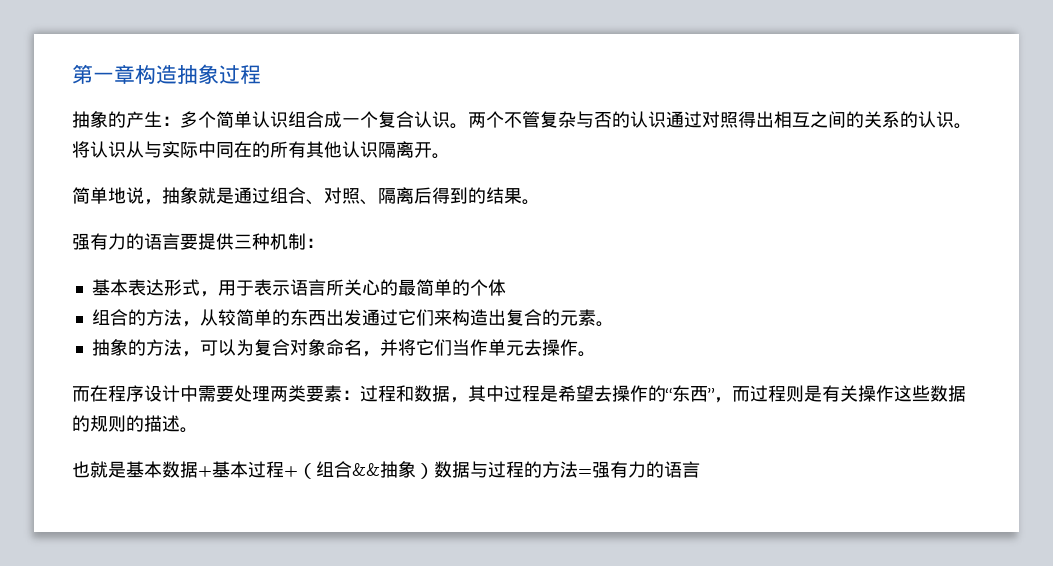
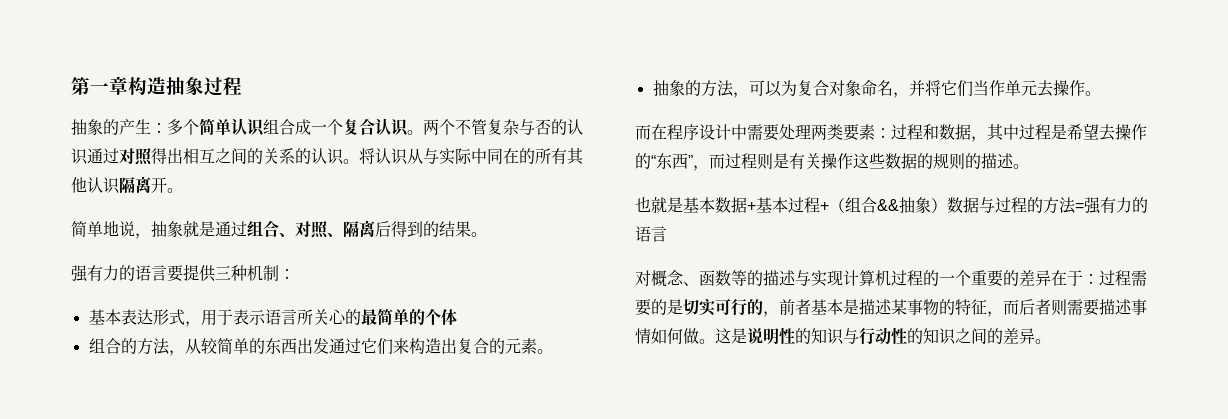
+ 对概念、函数等的描述与实现计算机过程的一个重要的差异在于：过程需要的是切实可行的，前者基本是描述某事物的特征，而后者则需要描述事情如何做。这是说明性的知识与行动性的知识之间的差异。

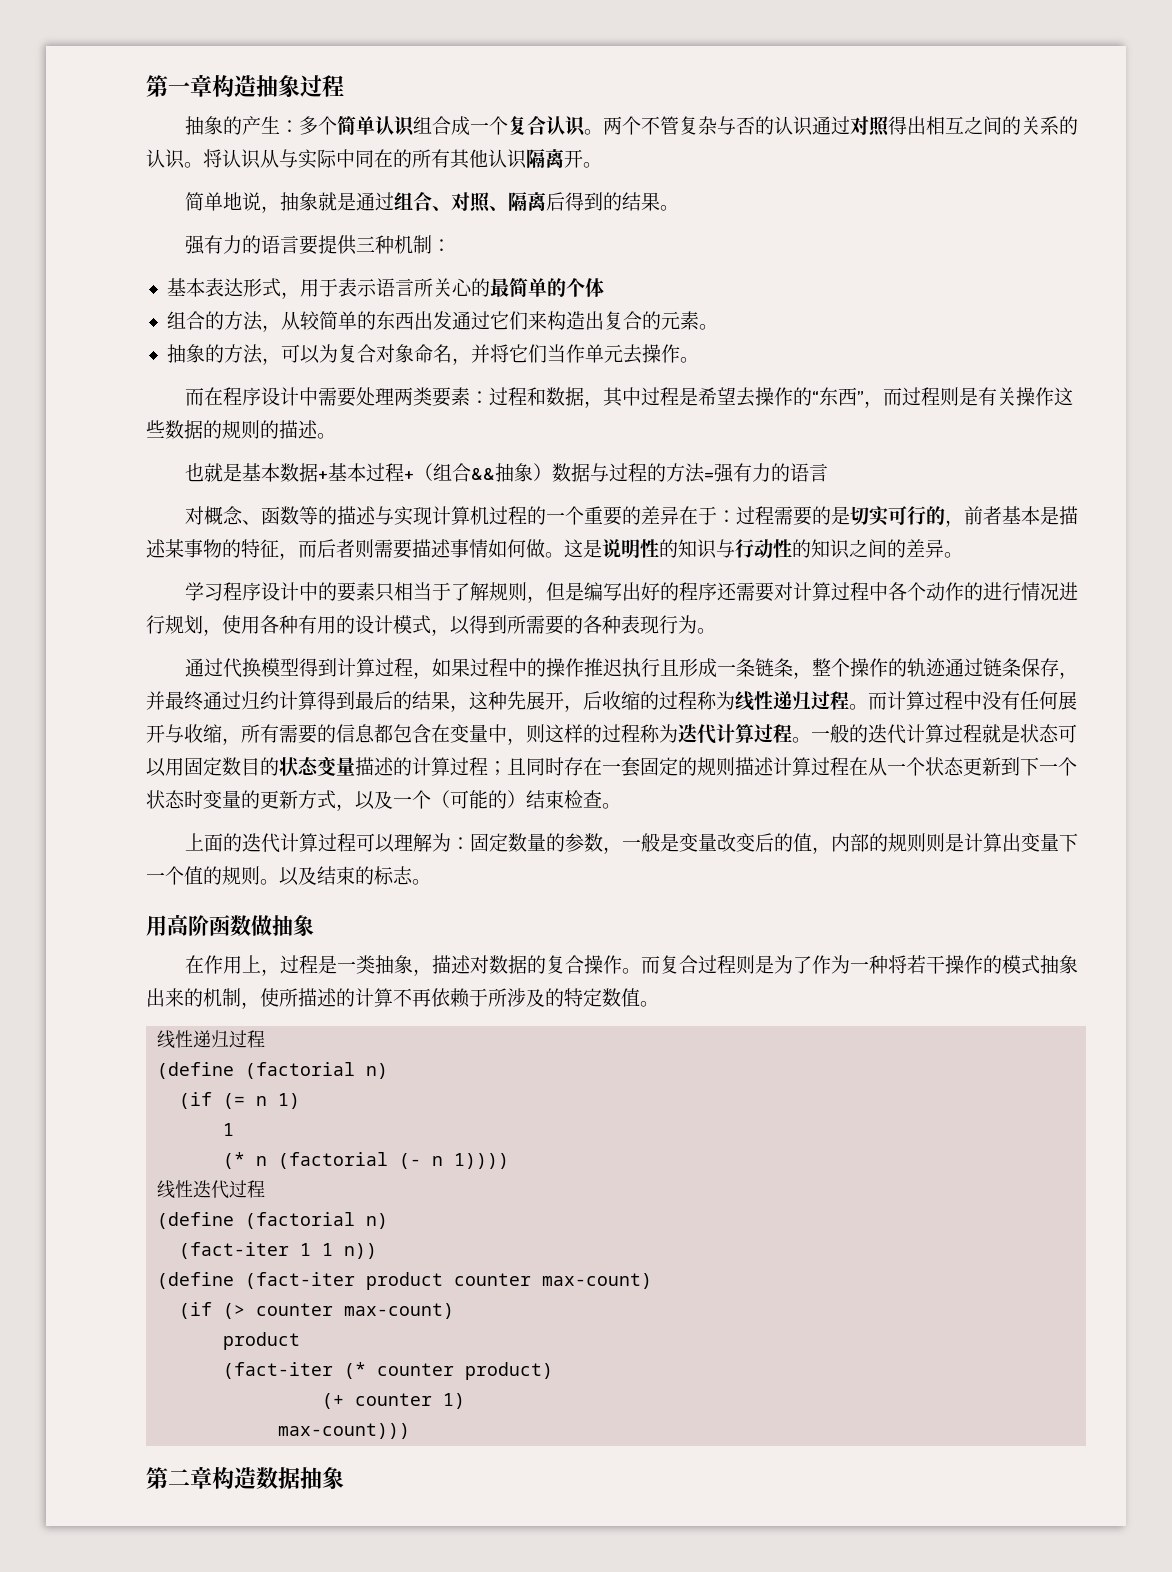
+ 学习程序设计中的要素只相当于了解规则，但是编写出好的程序还需要对计算过程中各个动作的进行情况进行规划，使用各种有用的设计模式，以得到所需要的各种表现行为。
+ 通过代换模型得到计算过程，如果过程中的操作推迟执行且形成一条链条，整个操作的轨迹通过链条保存，并最终通过归约计算得到最后的结果，这种先展开，后收缩的过程称为线性递归过程。而计算过程中没有任何展开与收缩，所有需要的信息都包含在变量中，则这样的过程称为迭代计算过程。一般的迭代计算过程就是状态可以用固定数目的状态变量描述的计算过程；且同时存在一套固定的规则描述计算过程在从一个状态更新到下一个状态时变量的更新方式，以及一个（可能的）结束检查。
+ 上面的迭代计算过程可以理解为：固定数量的参数，一般是变量改变后的值，内部的规则则是计算出变量下一个值的规则。以及结束的标志。
+ 用高阶函数做抽象
+ 在作用上，过程是一类抽象，描述对数据的复合操作。而复合过程则是为了作为一种将若干操作的模式抽象出来的机制，使所描述的计算不再依赖于所涉及的特定数值。
+ 线性递归过程
+ (define (factorial n)
+ (if (= n 1)
+ 1
+ (* n (factorial (- n 1))))
+ 线性迭代过程
+ (define (factorial n)
+ (fact-iter 1 1 n))
+ (define (fact-iter product counter max-count)
+ (if (> counter max-count)
+ product
+ (fact-iter (* counter product)
+ (+ counter 1)
+ max-count)))
+ 第二章构造数据抽象

